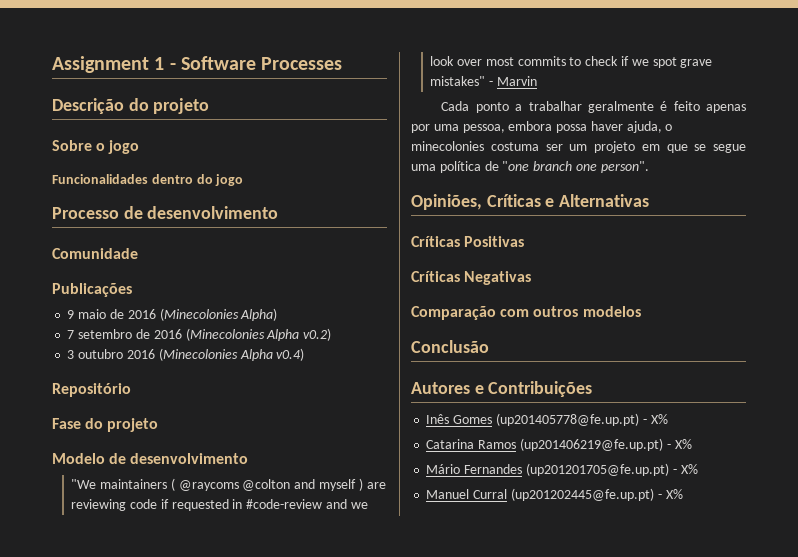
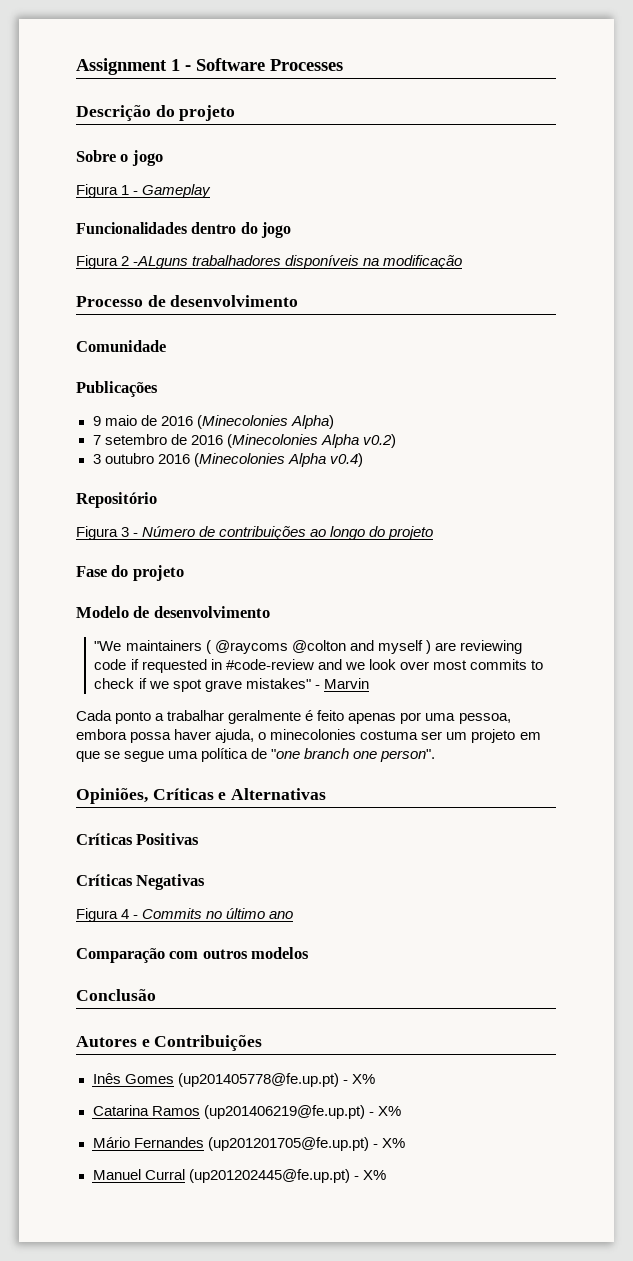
+ Figura 1 - Gameplay
+ Figura 2 -ALguns trabalhadores disponíveis na modificação
+ Figura 3 - Número de contribuições ao longo do projeto
+ Figura 4 - Commits no último ano

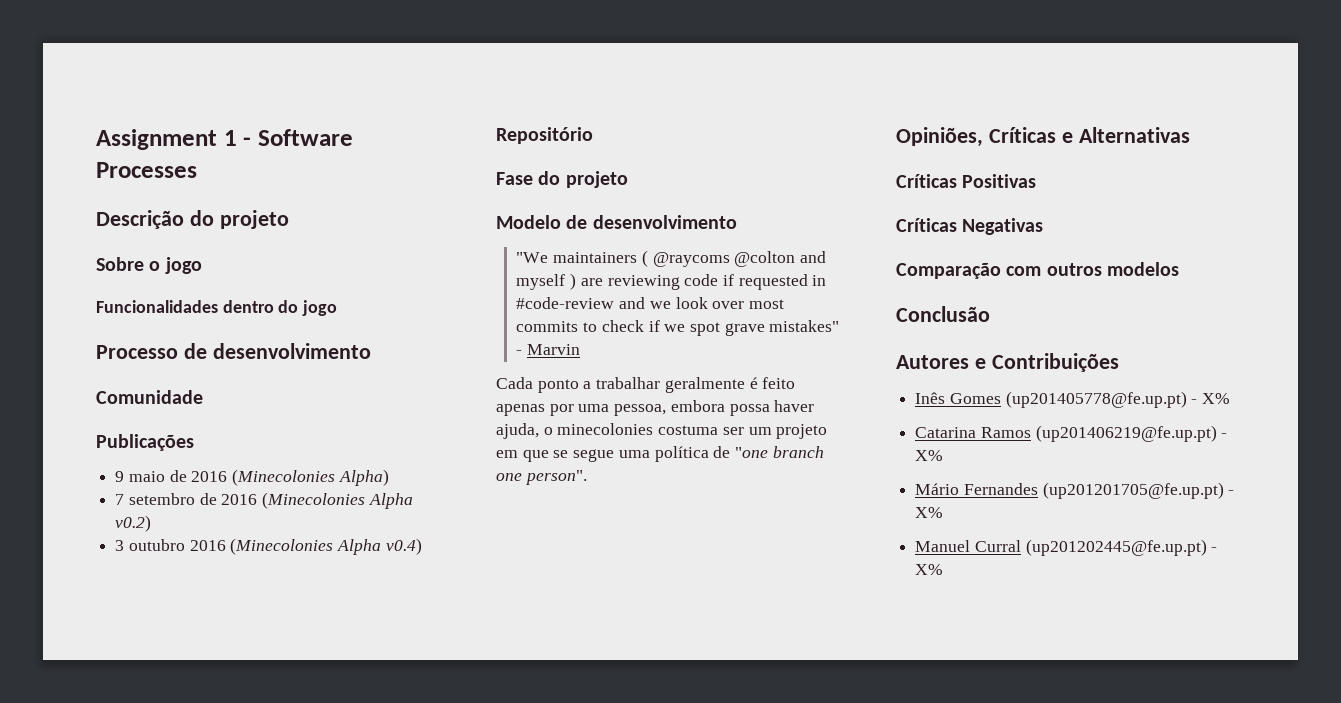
- Figura 1 - Gameplay
- Figura 2 -ALguns trabalhadores disponíveis na modificação
- Figura 3 - Número de contribuições ao longo do projeto
- Figura 4 - Commits no último ano

